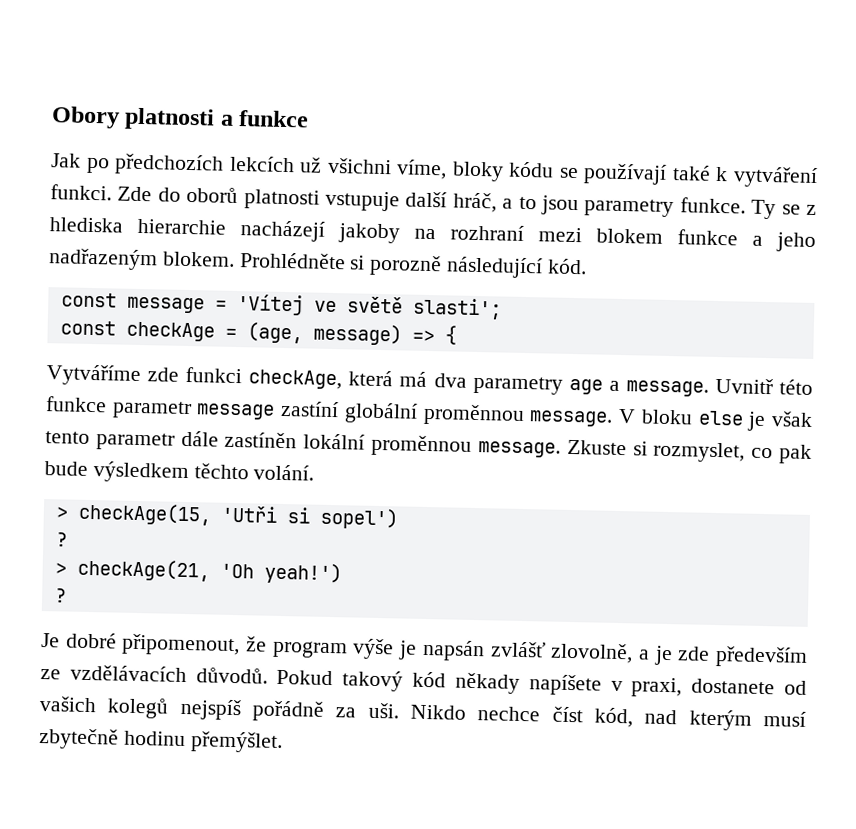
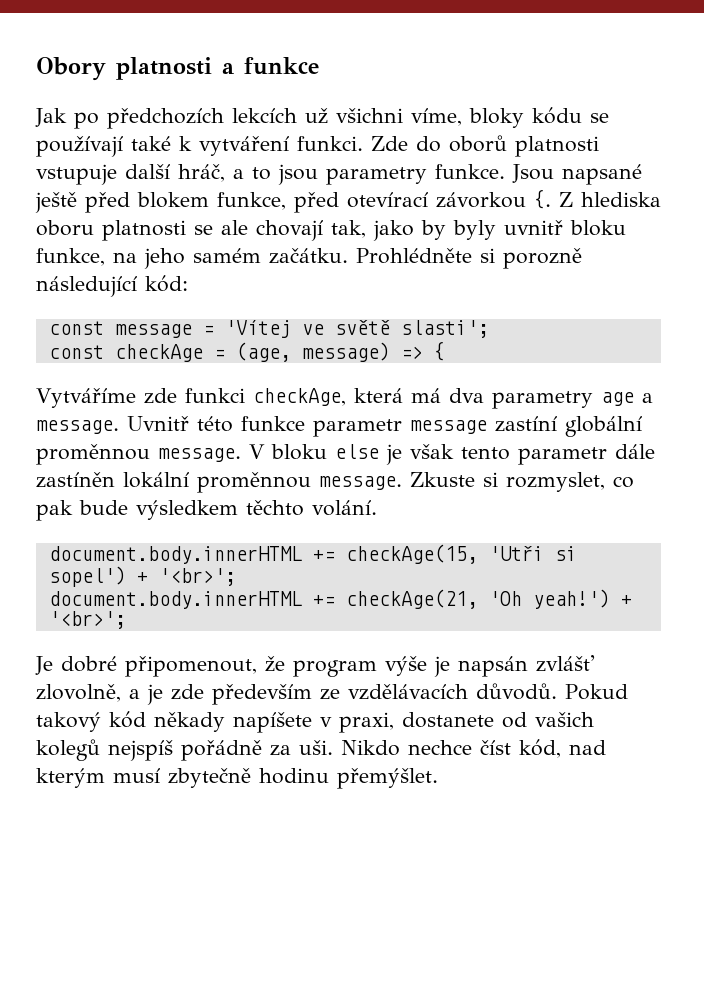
- Ty se z hlediska hierarchie nacházejí jakoby na rozhraní mezi blokem funkce a jeho nadřazeným blokem.
+ Jsou napsané ještě před blokem funkce, před otevírací závorkou {. Z hlediska oboru platnosti se ale chovají tak, jako by byly uvnitř bloku funkce, na jeho samém začátku.
- Prohlédněte si porozně následující kód.
+ Prohlédněte si porozně následující kód:
- > checkAge(15, 'Utři si sopel')
- ?
- > checkAge(21, 'Oh yeah!')
- ?
+ document.body.innerHTML += checkAge(15, 'Utři si sopel') + '<br>';
+ document.body.innerHTML += checkAge(21, 'Oh yeah!') + '<br>';

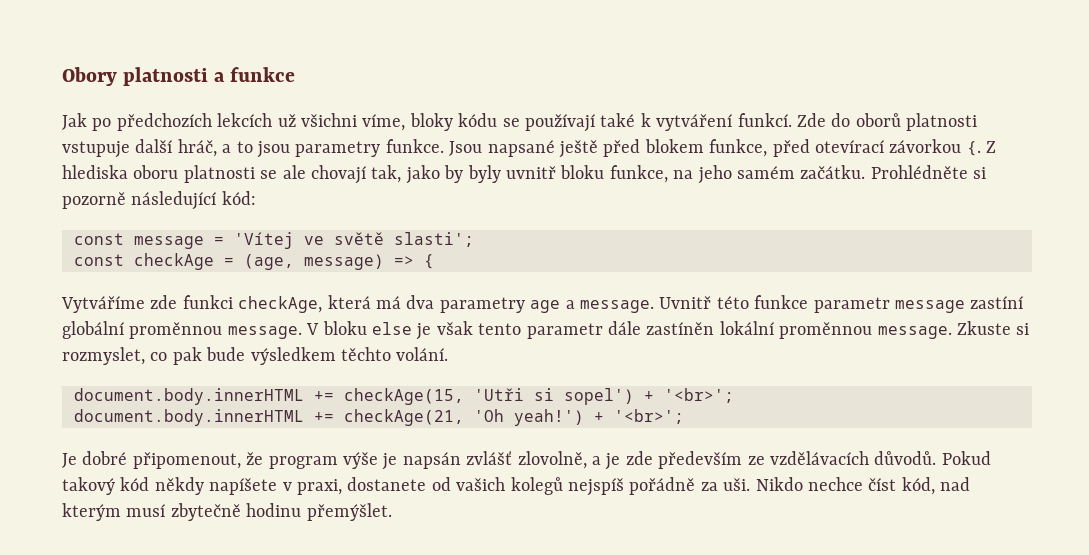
- Jak po předchozích lekcích už všichni víme, bloky kódu se používají také k vytváření funkci.
+ Jak po předchozích lekcích už všichni víme, bloky kódu se používají také k vytváření funkcí.
- Prohlédněte si porozně následující kód:
+ Prohlédněte si pozorně následující kód:
- Pokud takový kód někady napíšete v praxi, dostanete od vašich kolegů nejspíš pořádně za uši.
+ Pokud takový kód někdy napíšete v praxi, dostanete od vašich kolegů nejspíš pořádně za uši.

